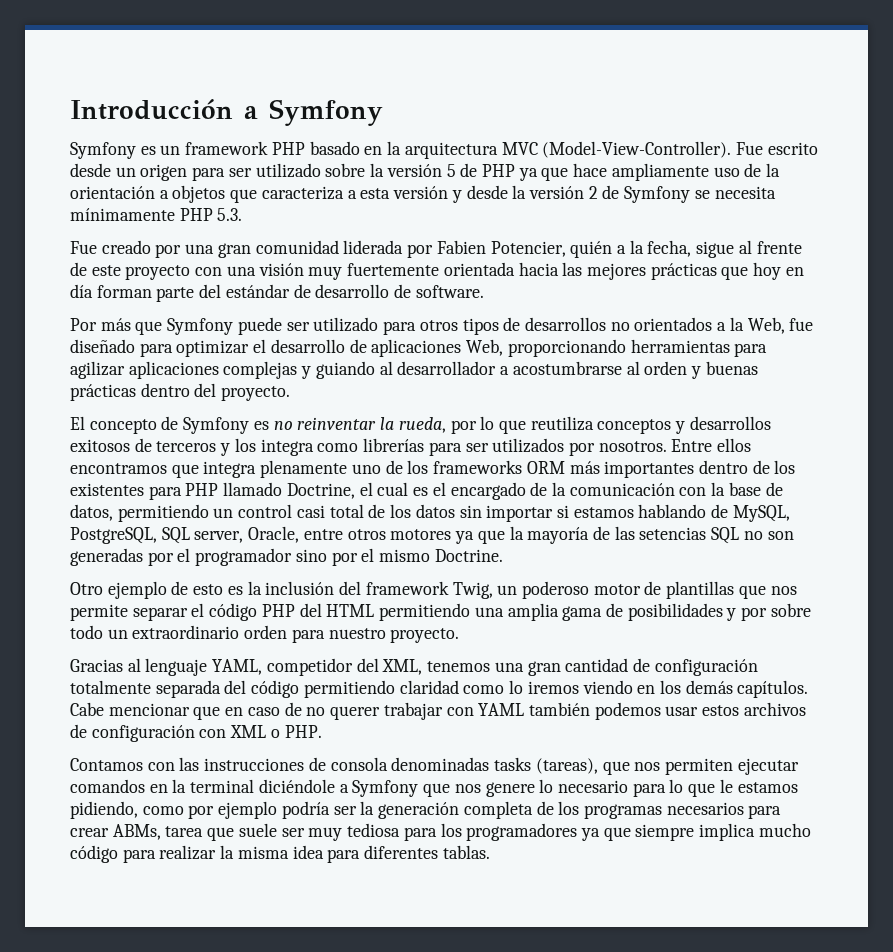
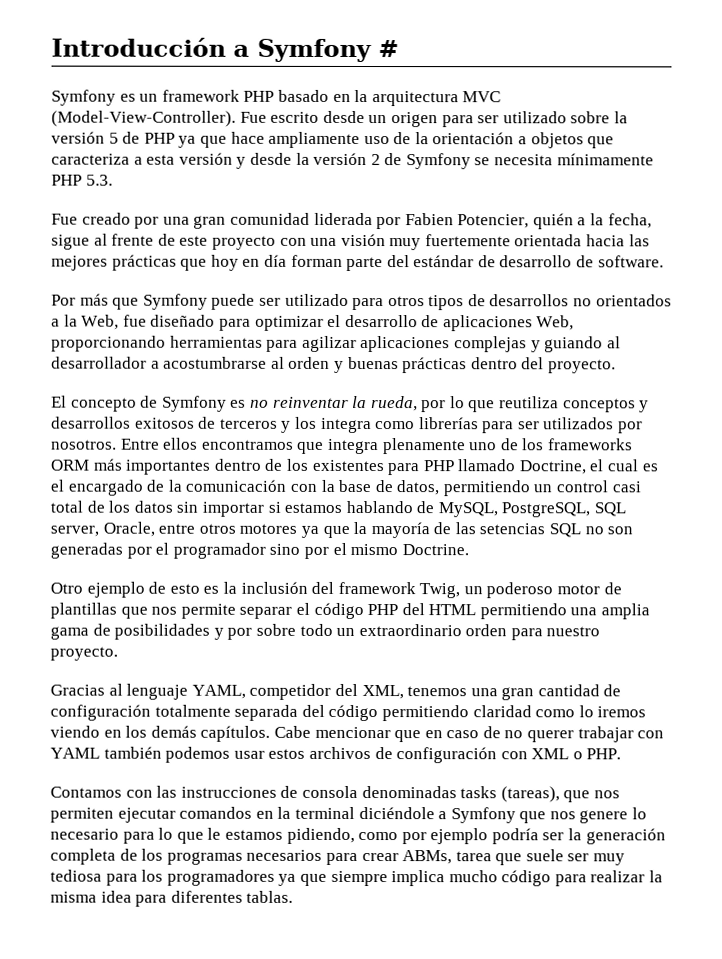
- Introducción a Symfony
+ Introducción a Symfony #

